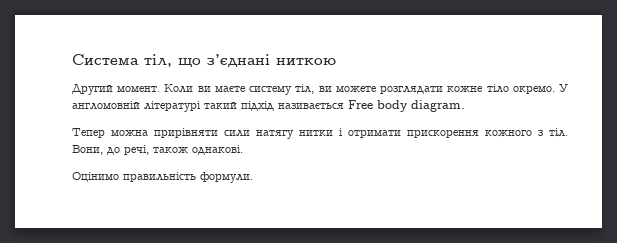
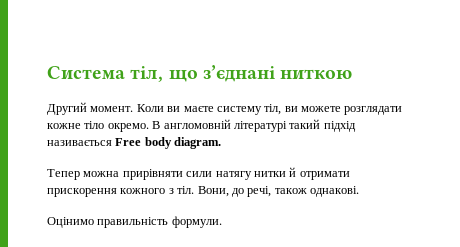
- У англомовнiй лiтературi такий пiдхiд називається Free body diagram.
+ В англомовнiй лiтературi такий пiдхiд називається Free body diagram.
- Тепер можна прирiвняти сили натягу нитки i отримати прискорення кожного з тіл.
+ Тепер можна прирiвняти сили натягу нитки й отримати прискорення кожного з тіл.

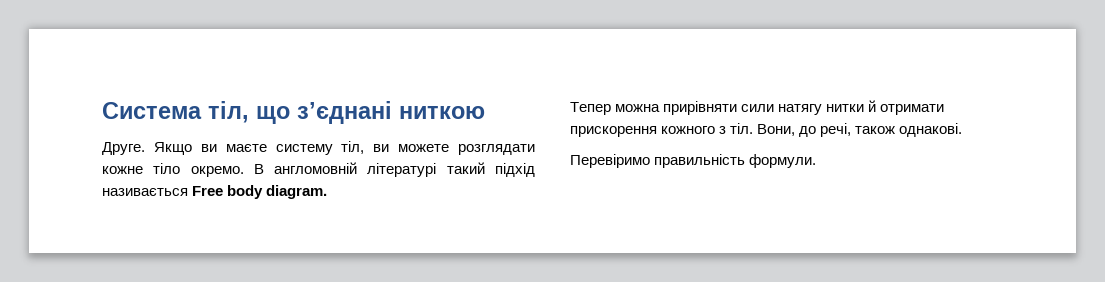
- Другий момент. Коли ви маєте систему тiл, ви можете розглядати кожне тiло окремо.
+ Друге. Якщо ви маєте систему тiл, ви можете розглядати кожне тiло окремо.
- Оцiнимо правильнiсть формули.
+ Перевіримо правильнiсть формули.

